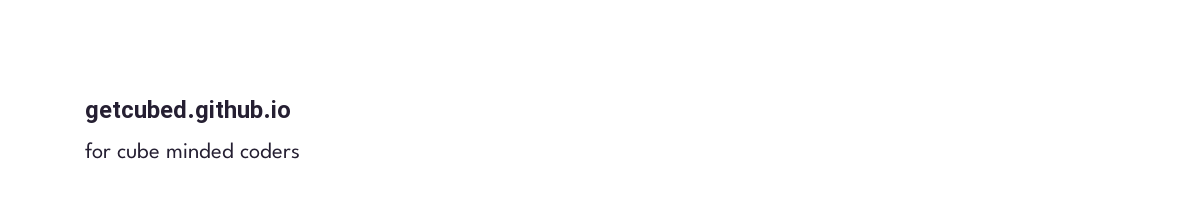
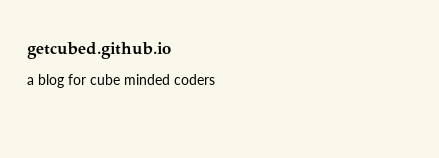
- for cube minded coders
+ a blog for cube minded coders

